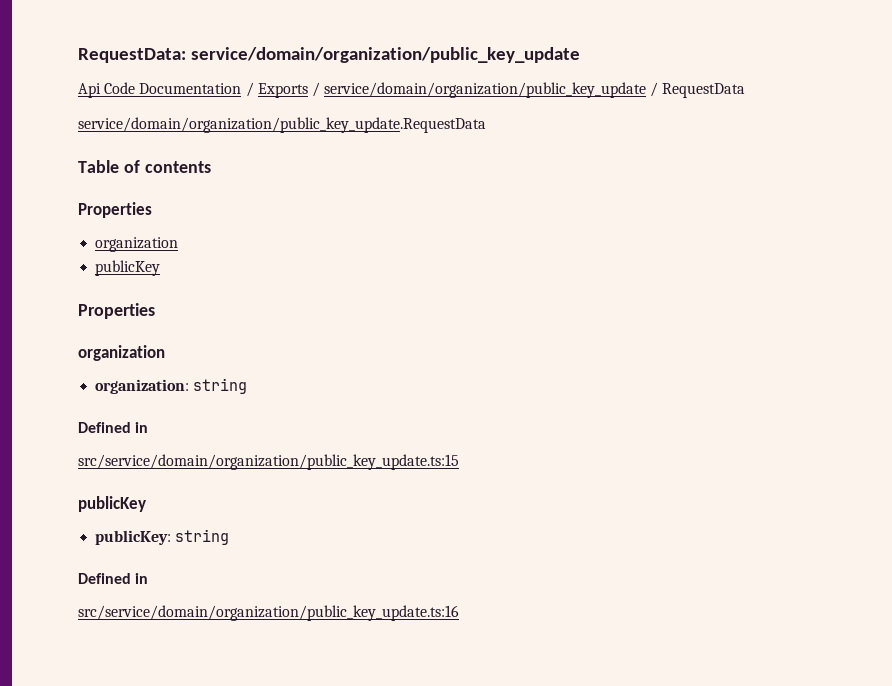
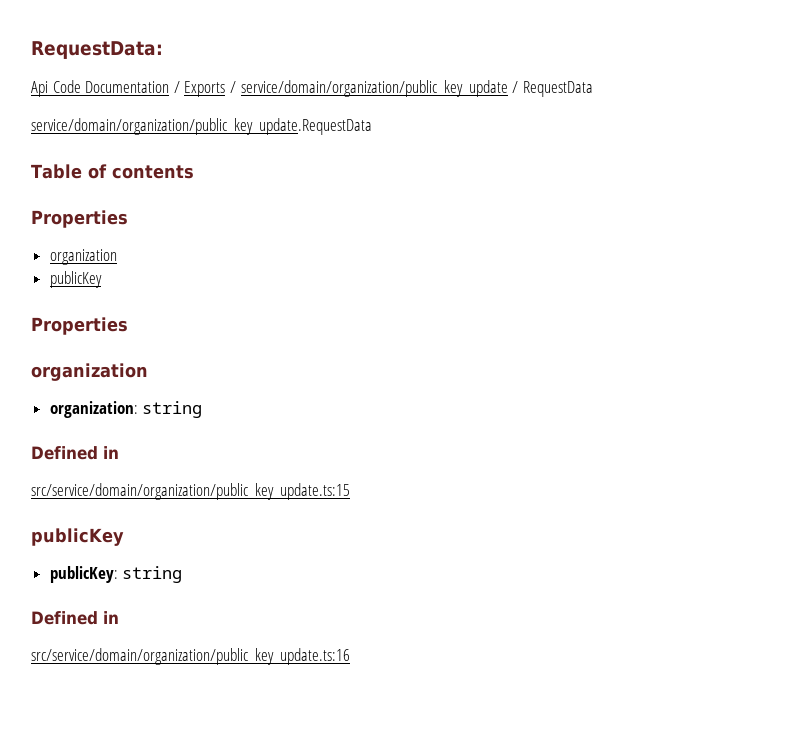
- RequestData: service/domain/organization/public_key_update
+ RequestData:

